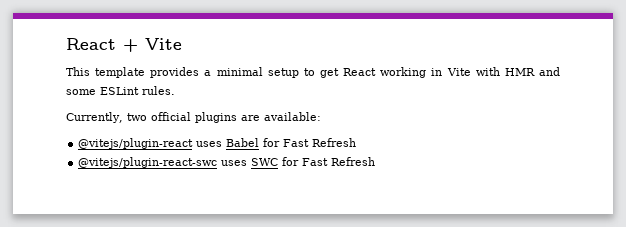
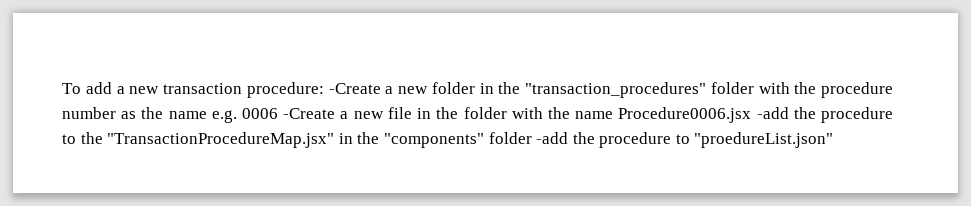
- React + Vite
- This template provides a minimal setup to get React working in Vite with HMR and some ESLint rules.
- Currently, two official plugins are available:
- @vitejs/plugin-react uses Babel for Fast Refresh
- @vitejs/plugin-react-swc uses SWC for Fast Refresh
+ To add a new transaction procedure: -Create a new folder in the "transaction_procedures" folder with the procedure number as the name e.g. 0006 -Create a new file in the folder with the name Procedure0006.jsx -add the procedure to the "TransactionProcedureMap.jsx" in the "components" folder -add the procedure to "proedureList.json"

